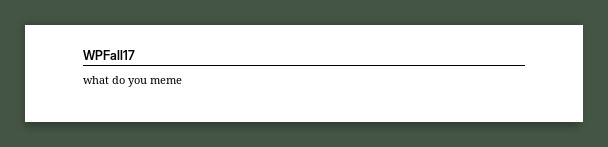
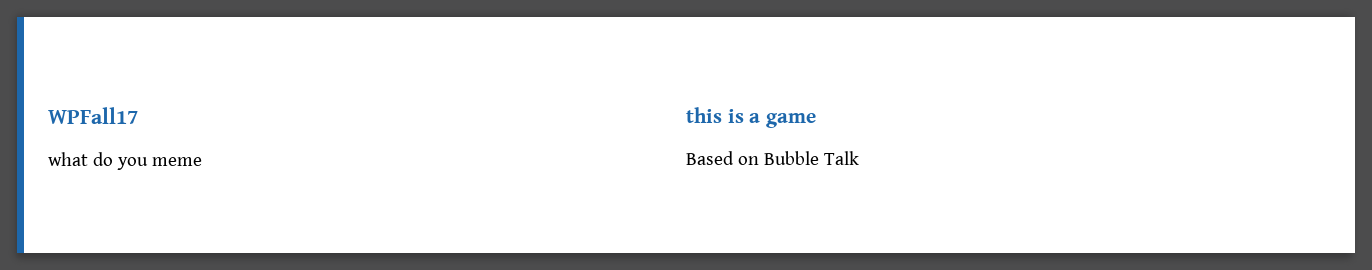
+ this is a game
+ Based on Bubble Talk

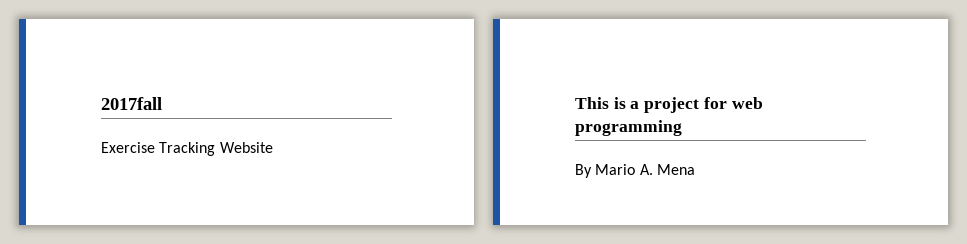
- WPFall17
- what do you meme
- this is a game
- Based on Bubble Talk
+ 2017fall
+ Exercise Tracking Website
+ This is a project for web programming
+ By Mario A. Mena

